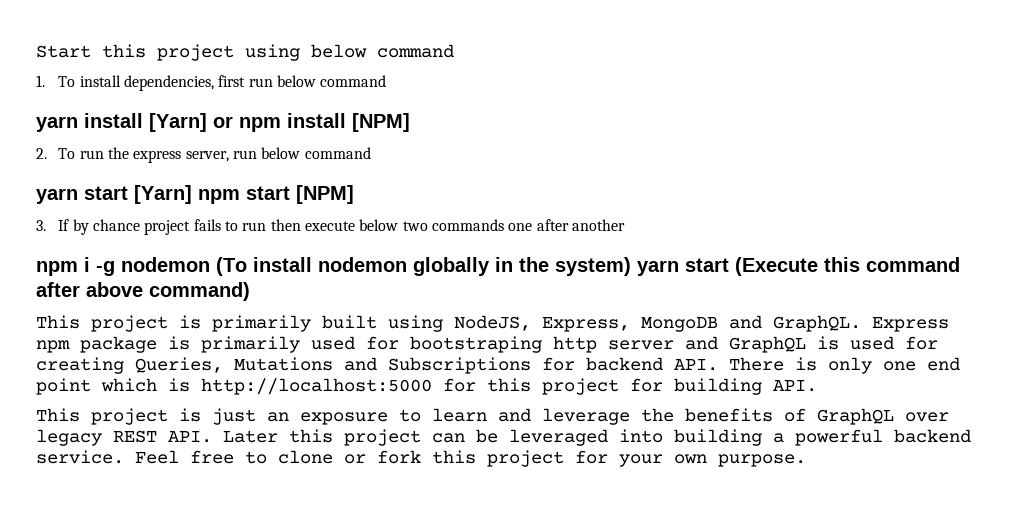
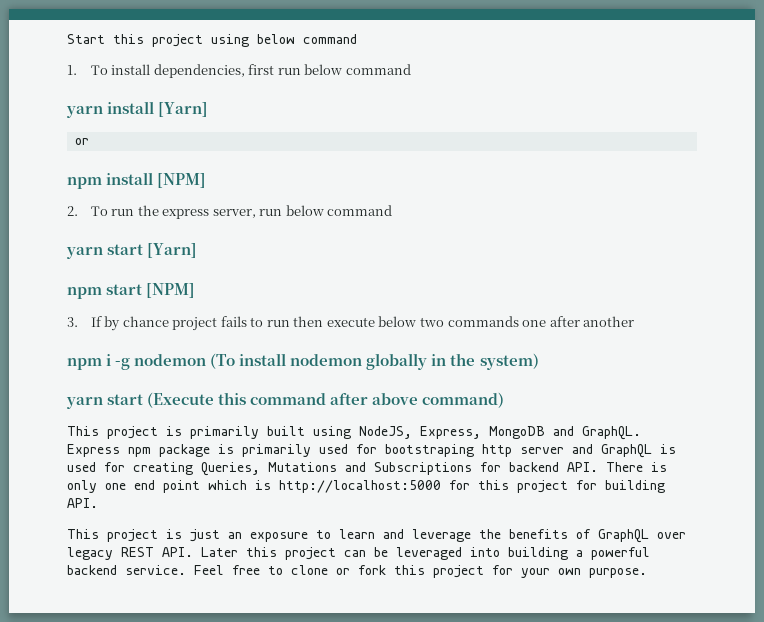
- yarn install [Yarn] or npm install [NPM]
+ yarn install [Yarn]
+ or
+ npm install [NPM]
- yarn start [Yarn] npm start [NPM]
+ yarn start [Yarn]
+ npm start [NPM]
- npm i -g nodemon (To install nodemon globally in the system) yarn start (Execute this command after above command)
+ npm i -g nodemon (To install nodemon globally in the system)
+ yarn start (Execute this command after above command)

